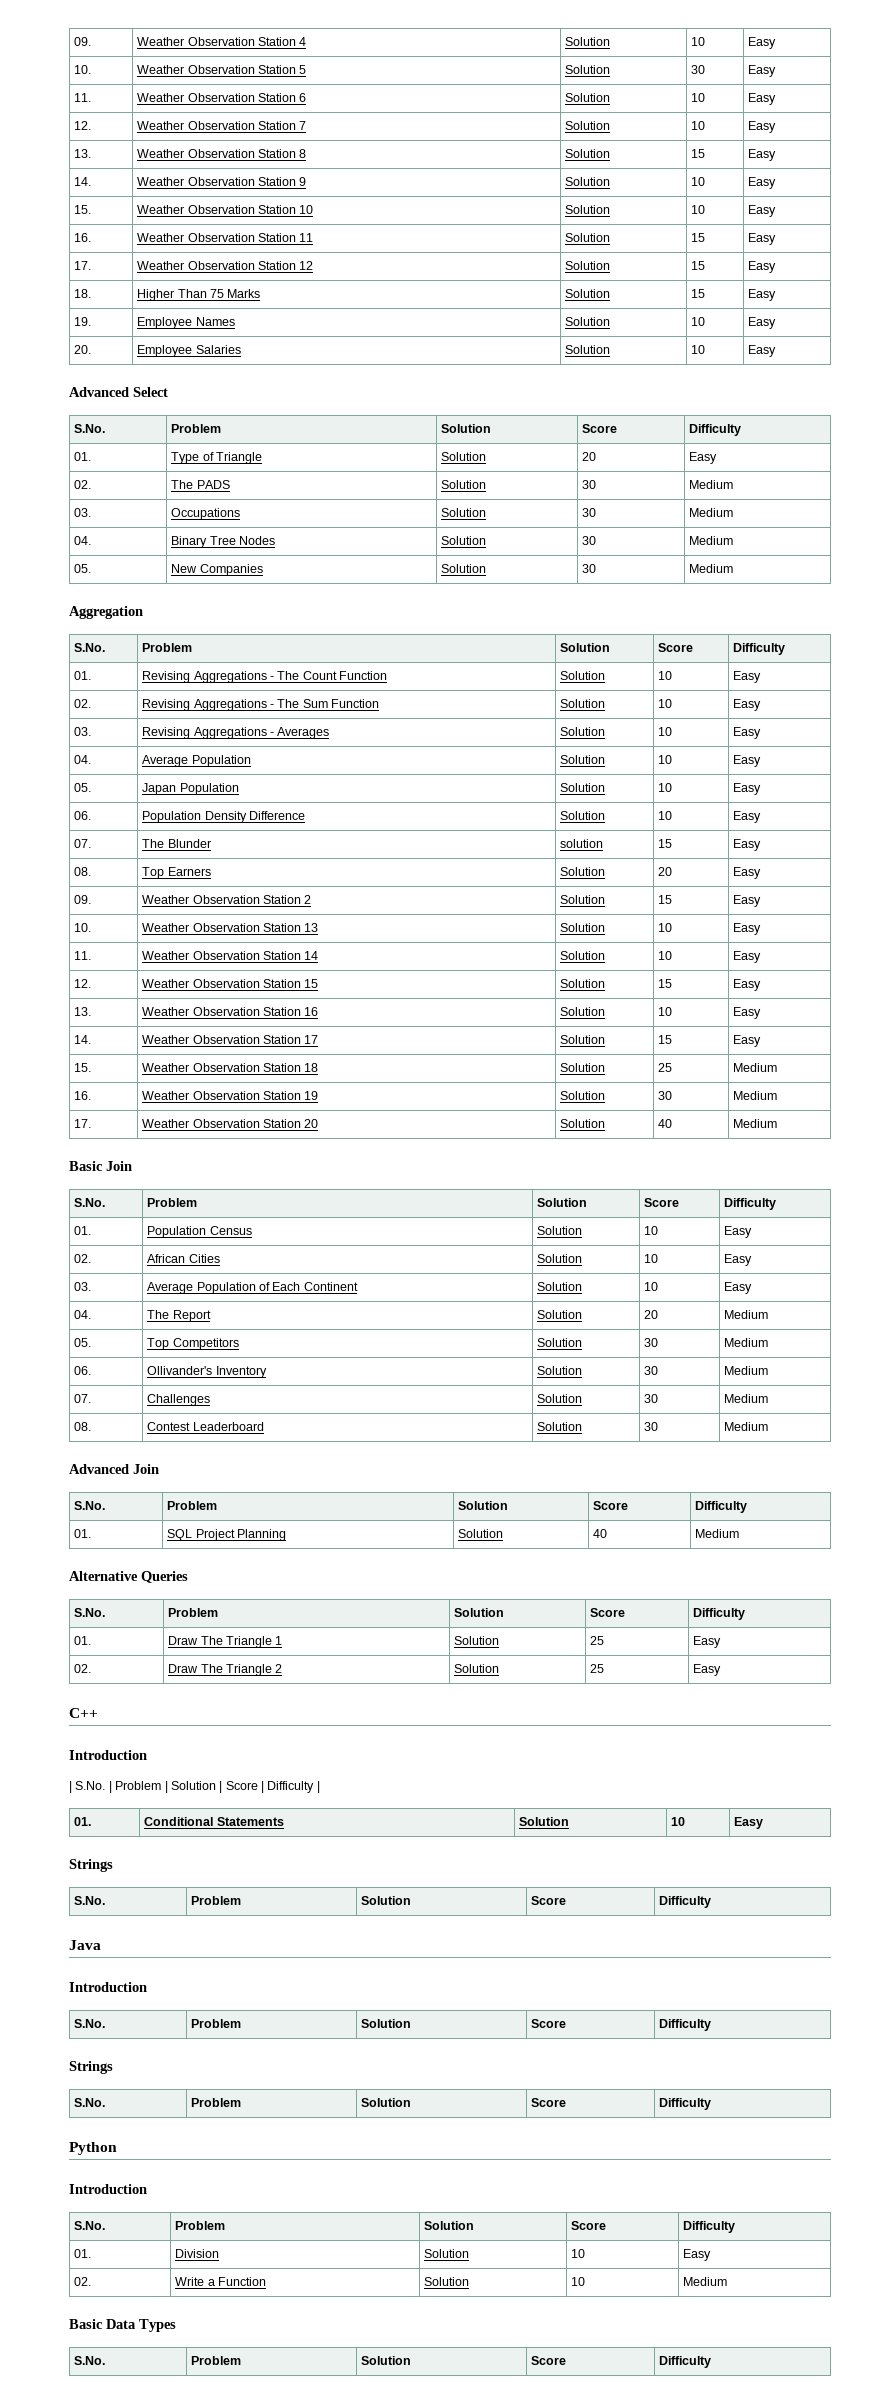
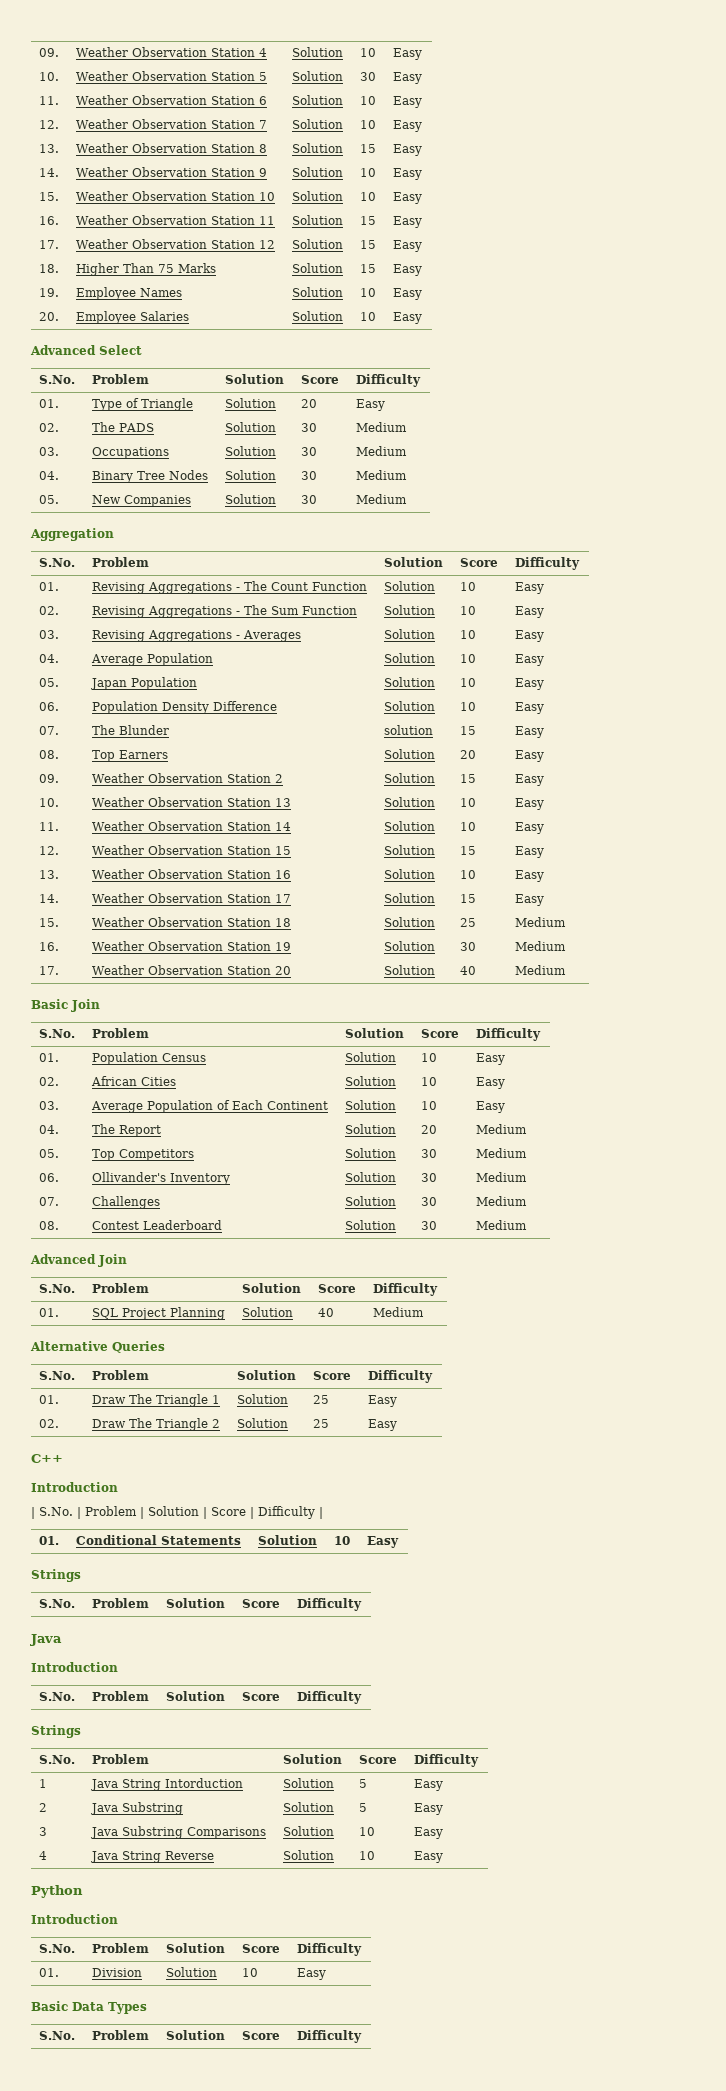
+ 1 | Java String Intorduction | Solution | 5 | Easy
+ 2 | Java Substring | Solution | 5 | Easy
+ 3 | Java Substring Comparisons | Solution | 10 | Easy
+ 4 | Java String Reverse | Solution | 10 | Easy
- 02. | Write a Function | Solution | 10 | Medium

